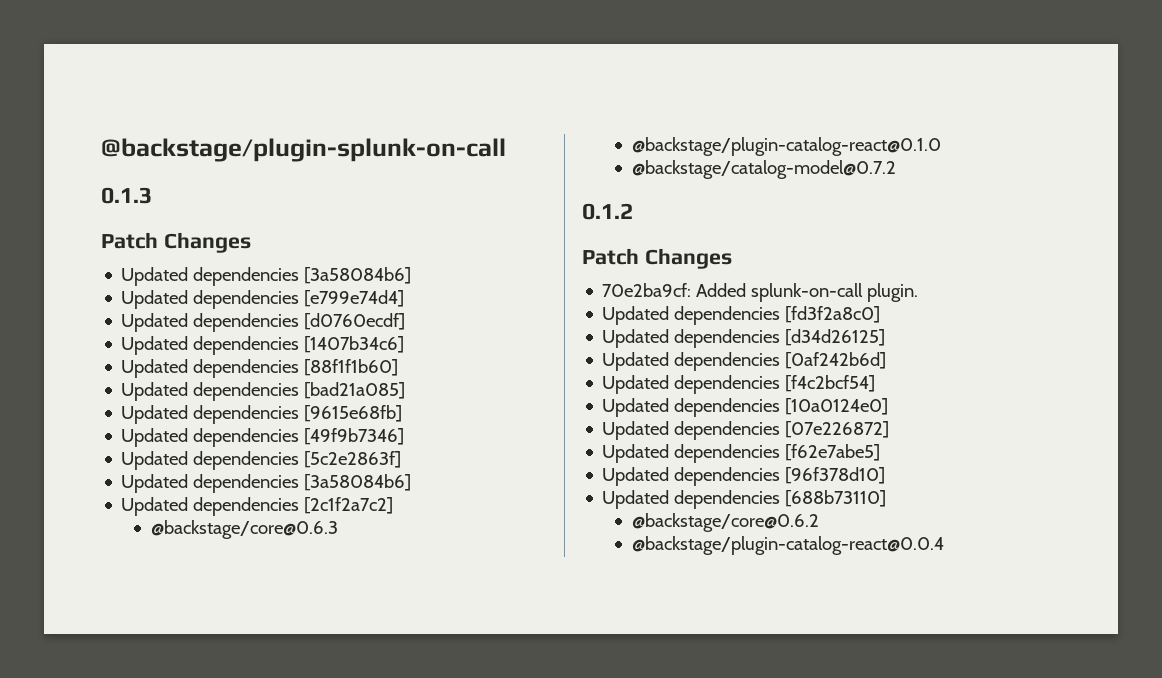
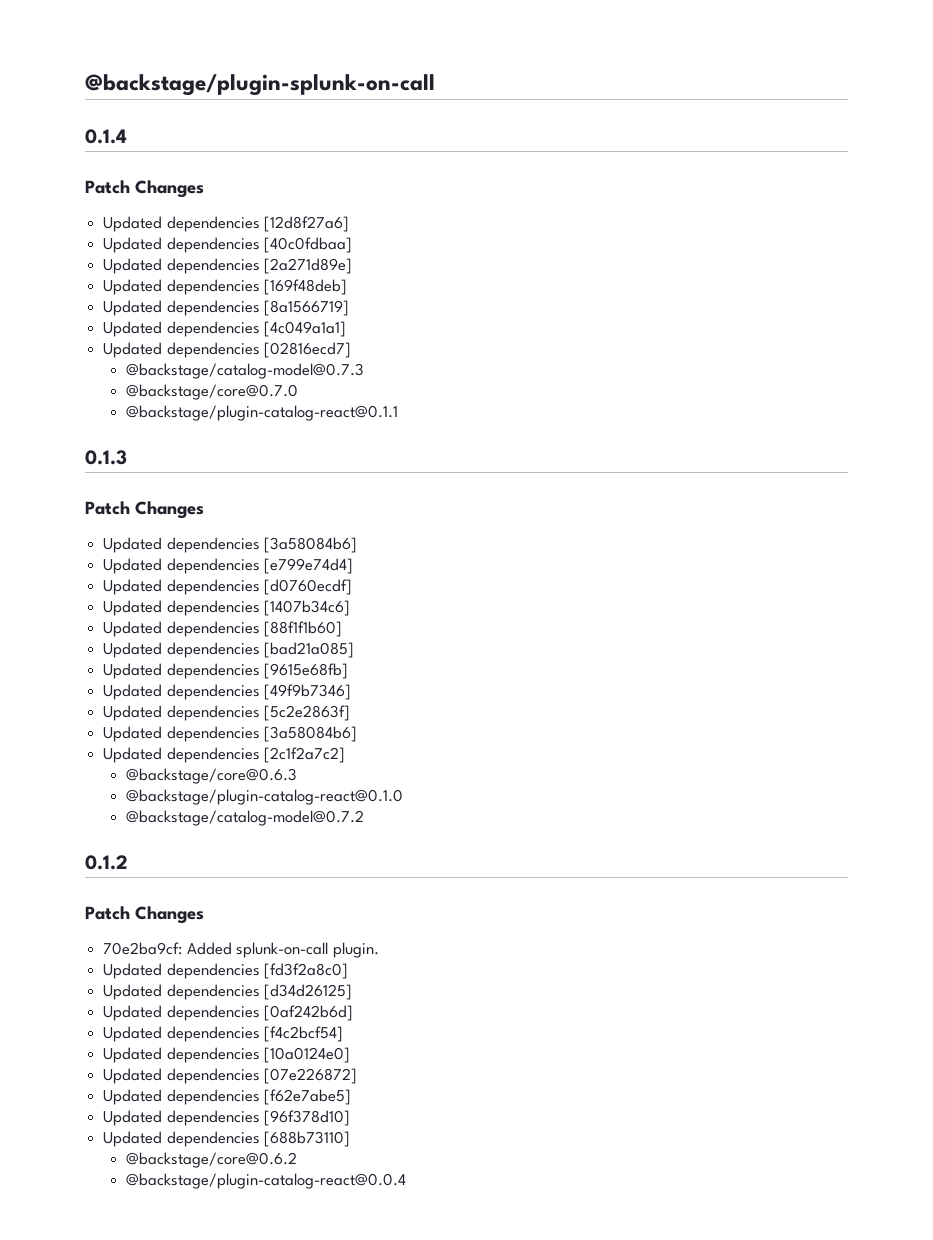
+ 0.1.4
+ Patch Changes
+ Updated dependencies [12d8f27a6]
+ Updated dependencies [40c0fdbaa]
+ Updated dependencies [2a271d89e]
+ Updated dependencies [169f48deb]
+ Updated dependencies [8a1566719]
+ Updated dependencies [4c049a1a1]
+ Updated dependencies [02816ecd7]
+ @backstage/catalog-model@0.7.3
+ @backstage/core@0.7.0
+ @backstage/plugin-catalog-react@0.1.1

